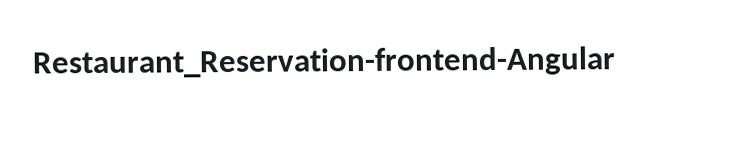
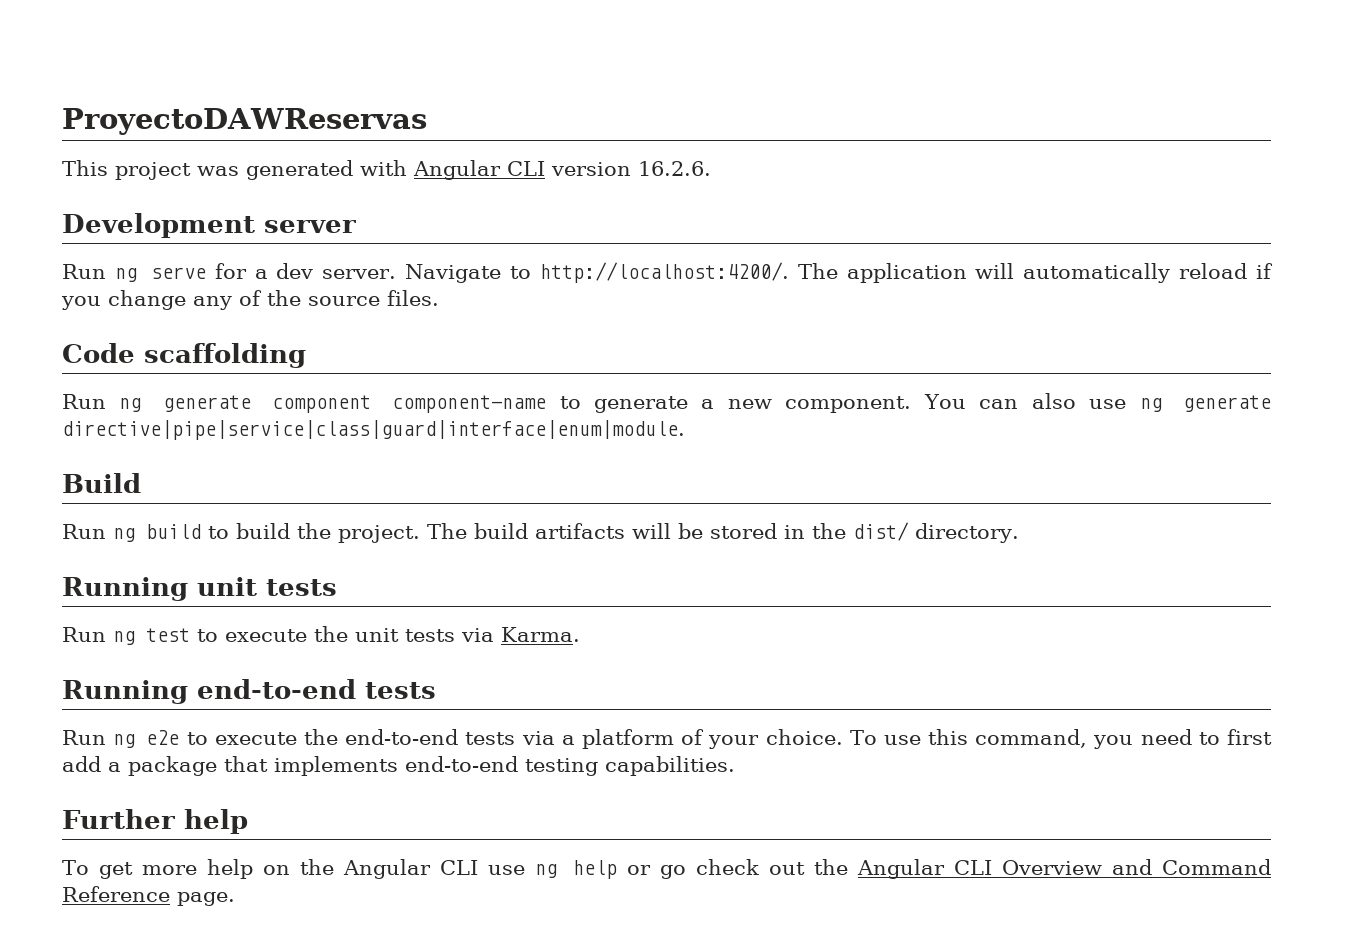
- Restaurant_Reservation-frontend-Angular
+ ProyectoDAWReservas
+ This project was generated with Angular CLI version 16.2.6.
+ Development server
+ Run ng serve for a dev server. Navigate to http://localhost:4200/. The application will automatically reload if you change any of the source files.
+ Code scaffolding
+ Run ng generate component component-name to generate a new component. You can also use ng generate directive|pipe|service|class|guard|interface|enum|module.
+ Build
+ Run ng build to build the project. The build artifacts will be stored in the dist/ directory.
+ Running unit tests
+ Run ng test to execute the unit tests via Karma.
+ Running end-to-end tests
+ Run ng e2e to execute the end-to-end tests via a platform of your choice. To use this command, you need to first add a package that implements end-to-end testing capabilities.
+ Further help
+ To get more help on the Angular CLI use ng help or go check out the Angular CLI Overview and Command Reference page.

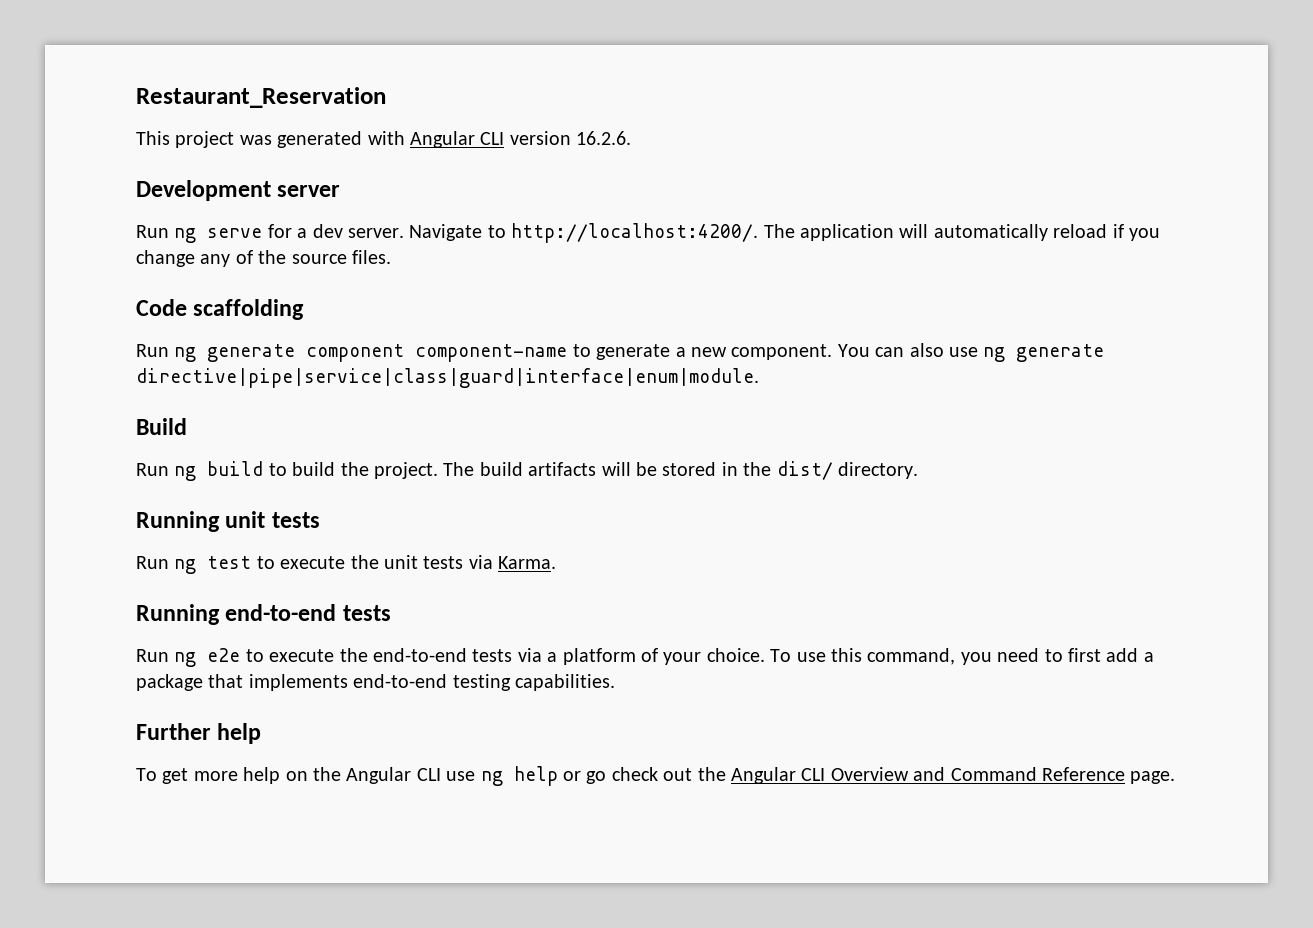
- ProyectoDAWReservas
+ Restaurant_Reservation

